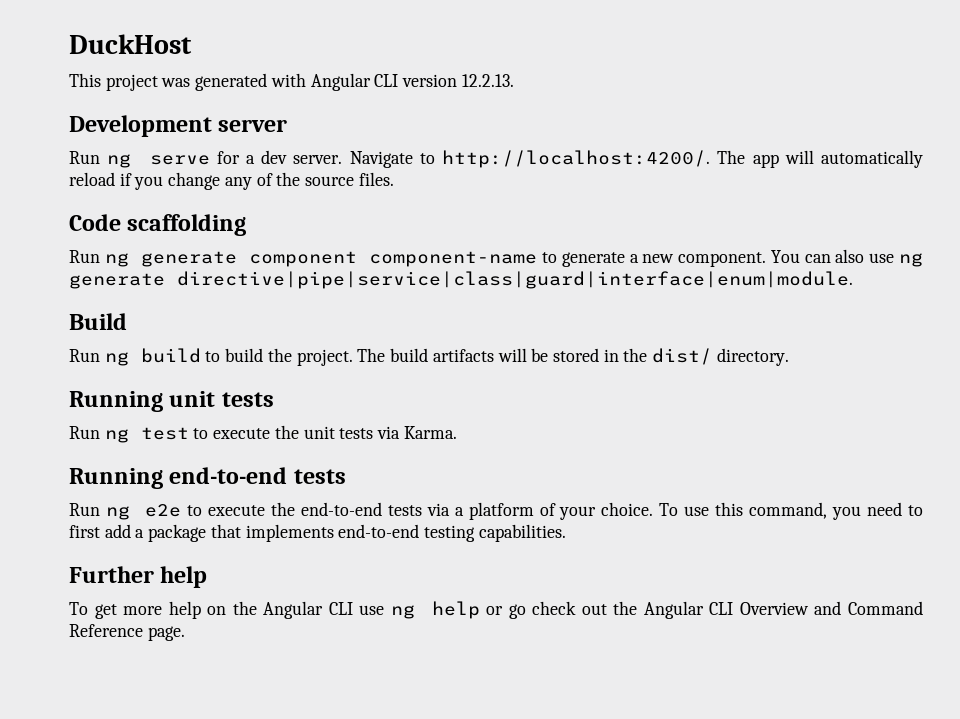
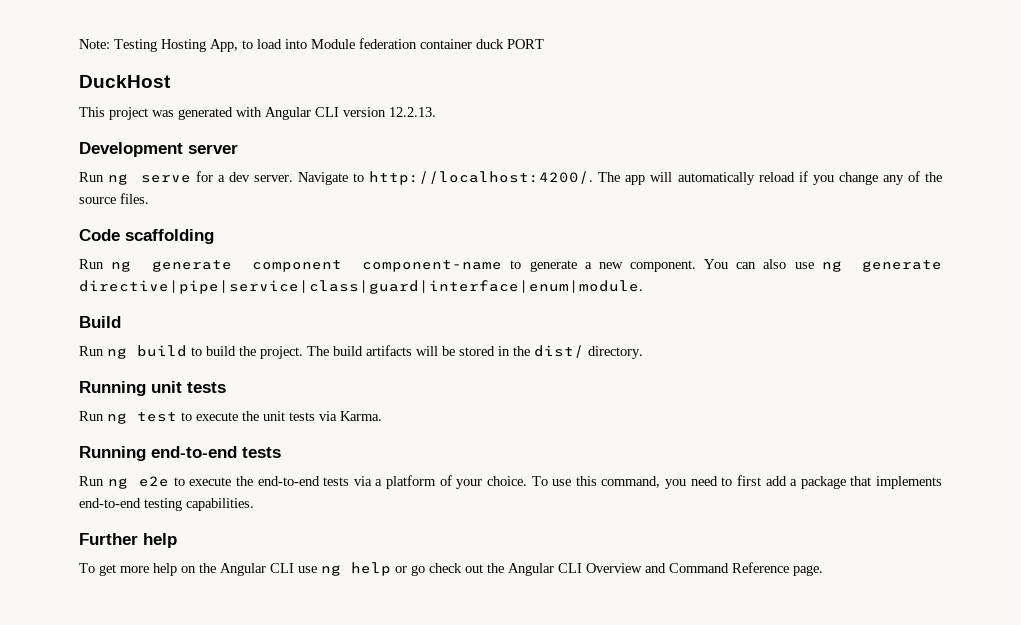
+ Note: Testing Hosting App, to load into Module federation container duck PORT

